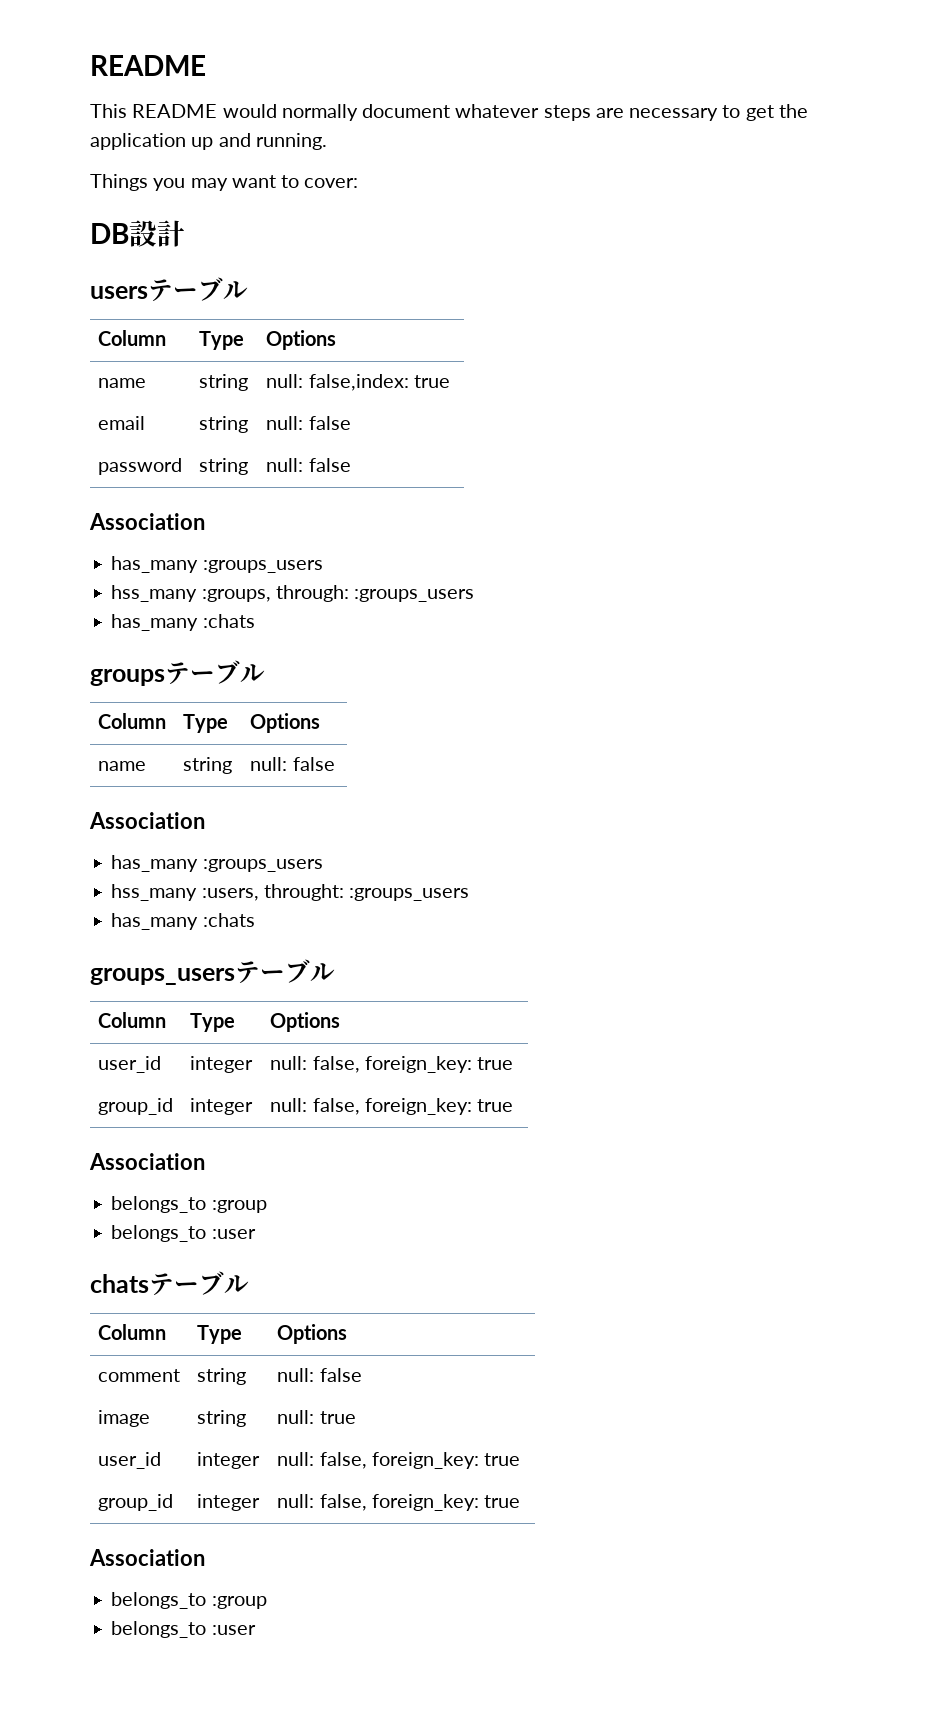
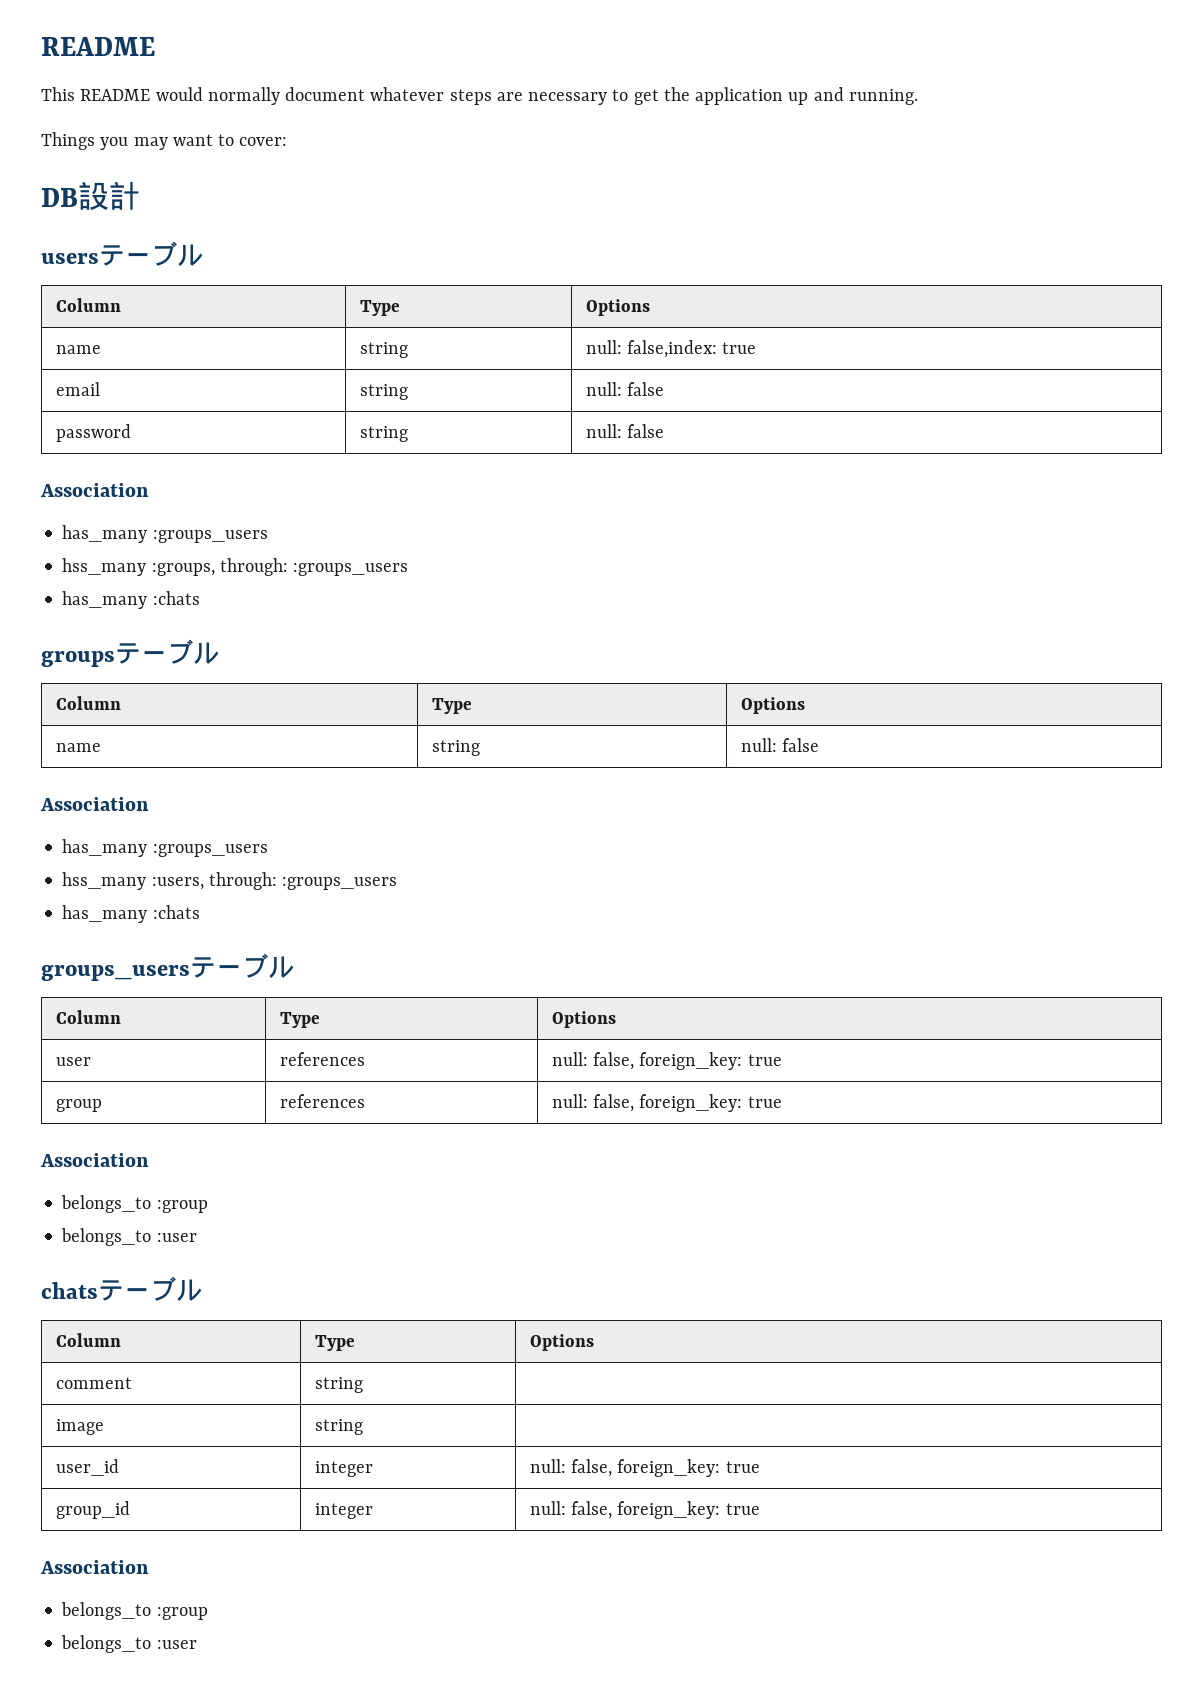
- hss_many :users, throught: :groups_users
+ hss_many :users, through: :groups_users
  groups_usersテーブル
  Column | Type | Options
- user_id | integer | null: false, foreign_key: true
- group_id | integer | null: false, foreign_key: true
+ user | references | null: false, foreign_key: true
+ group | references | null: false, foreign_key: true
- comment | string | null: false
+ comment | string |
- image | string | null: true
+ image | string |

